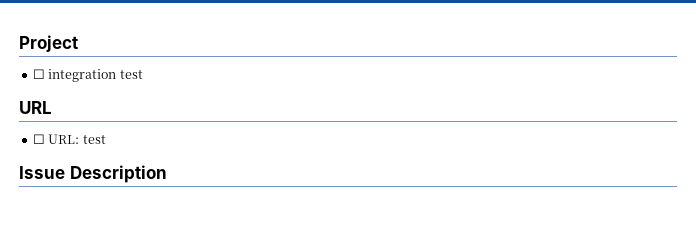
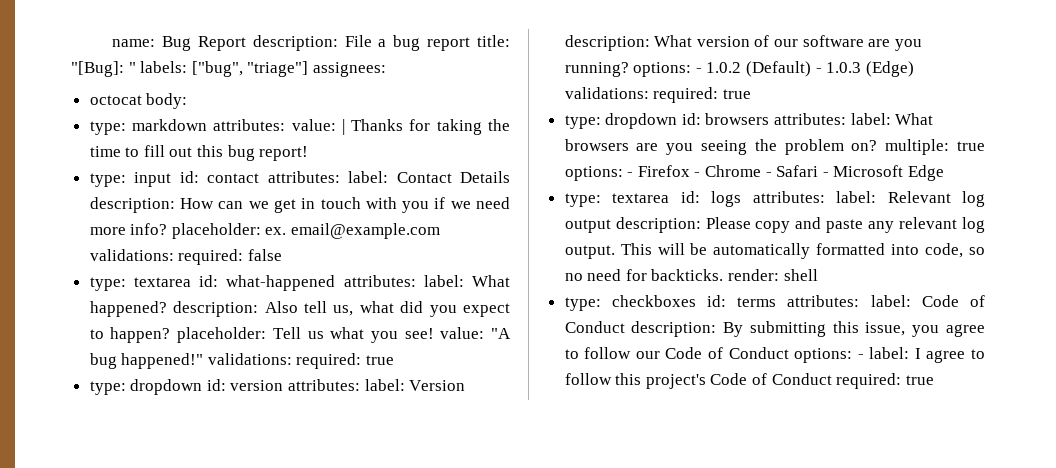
- Project
- ☐ integration test
- URL
- ☐ URL: test
- Issue Description
+ name: Bug Report description: File a bug report title: "[Bug]: " labels: ["bug", "triage"] assignees:
+ octocat body:
+ type: markdown attributes: value: | Thanks for taking the time to fill out this bug report!
+ type: input id: contact attributes: label: Contact Details description: How can we get in touch with you if we need more info? placeholder: ex. email@example.com validations: required: false
+ type: textarea id: what-happened attributes: label: What happened? description: Also tell us, what did you expect to happen? placeholder: Tell us what you see! value: "A bug happened!" validations: required: true
+ type: dropdown id: version attributes: label: Version description: What version of our software are you running? options: - 1.0.2 (Default) - 1.0.3 (Edge) validations: required: true
+ type: dropdown id: browsers attributes: label: What browsers are you seeing the problem on? multiple: true options: - Firefox - Chrome - Safari - Microsoft Edge
+ type: textarea id: logs attributes: label: Relevant log output description: Please copy and paste any relevant log output. This will be automatically formatted into code, so no need for backticks. render: shell
+ type: checkboxes id: terms attributes: label: Code of Conduct description: By submitting this issue, you agree to follow our Code of Conduct options: - label: I agree to follow this project's Code of Conduct required: true

